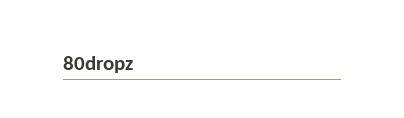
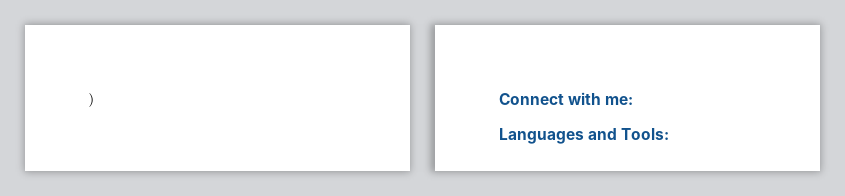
- 80dropz
+ )
+ Connect with me:
+ Languages and Tools:

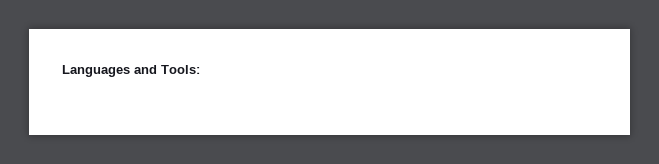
- )
- Connect with me:

